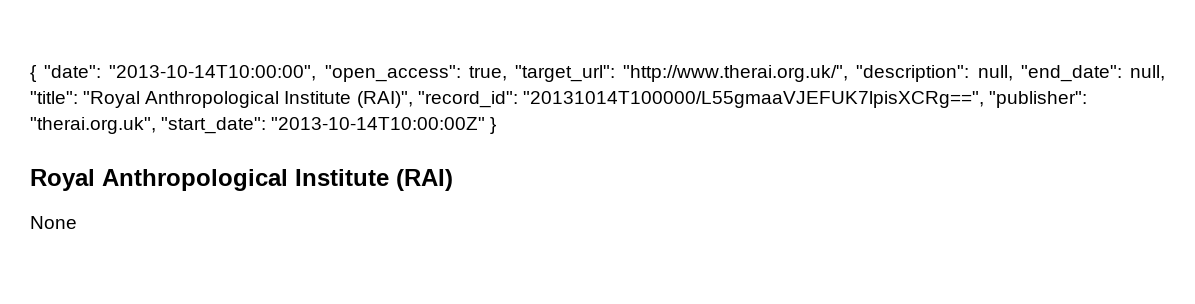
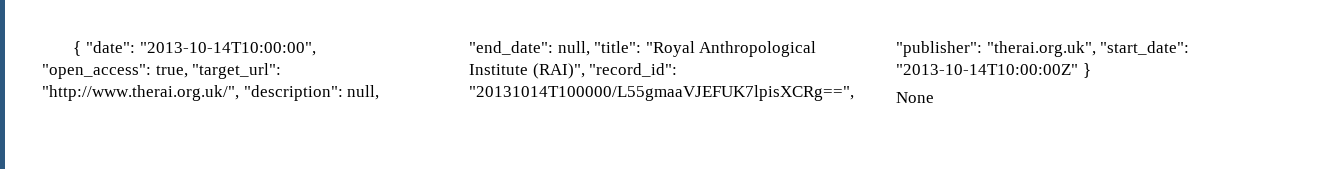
- Royal Anthropological Institute (RAI)

